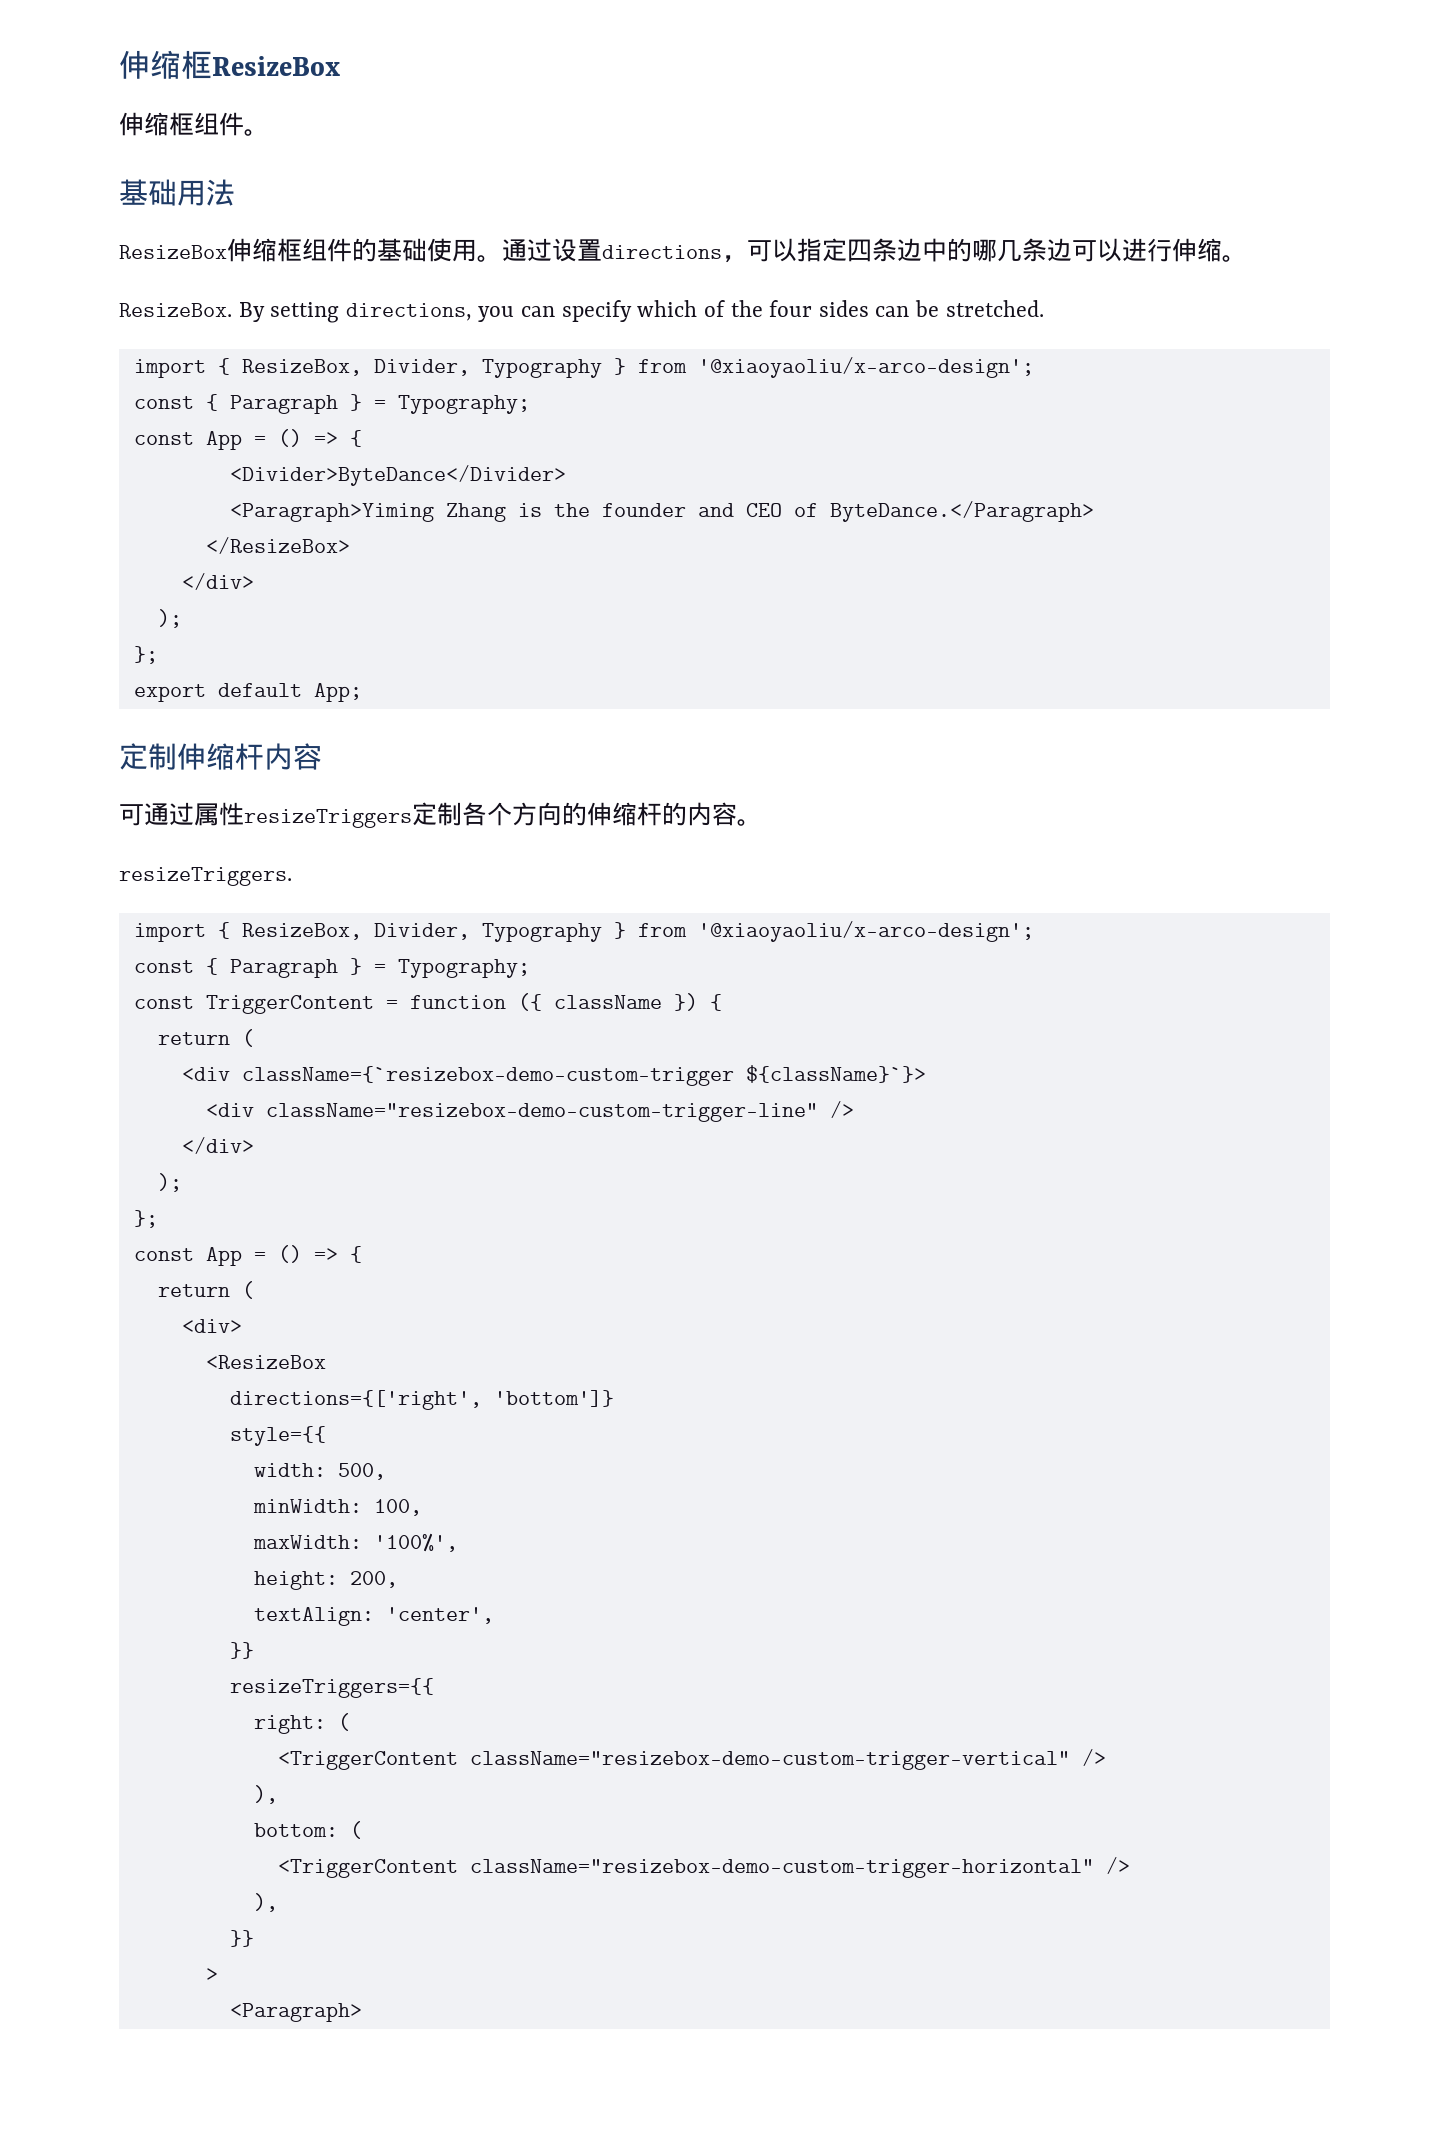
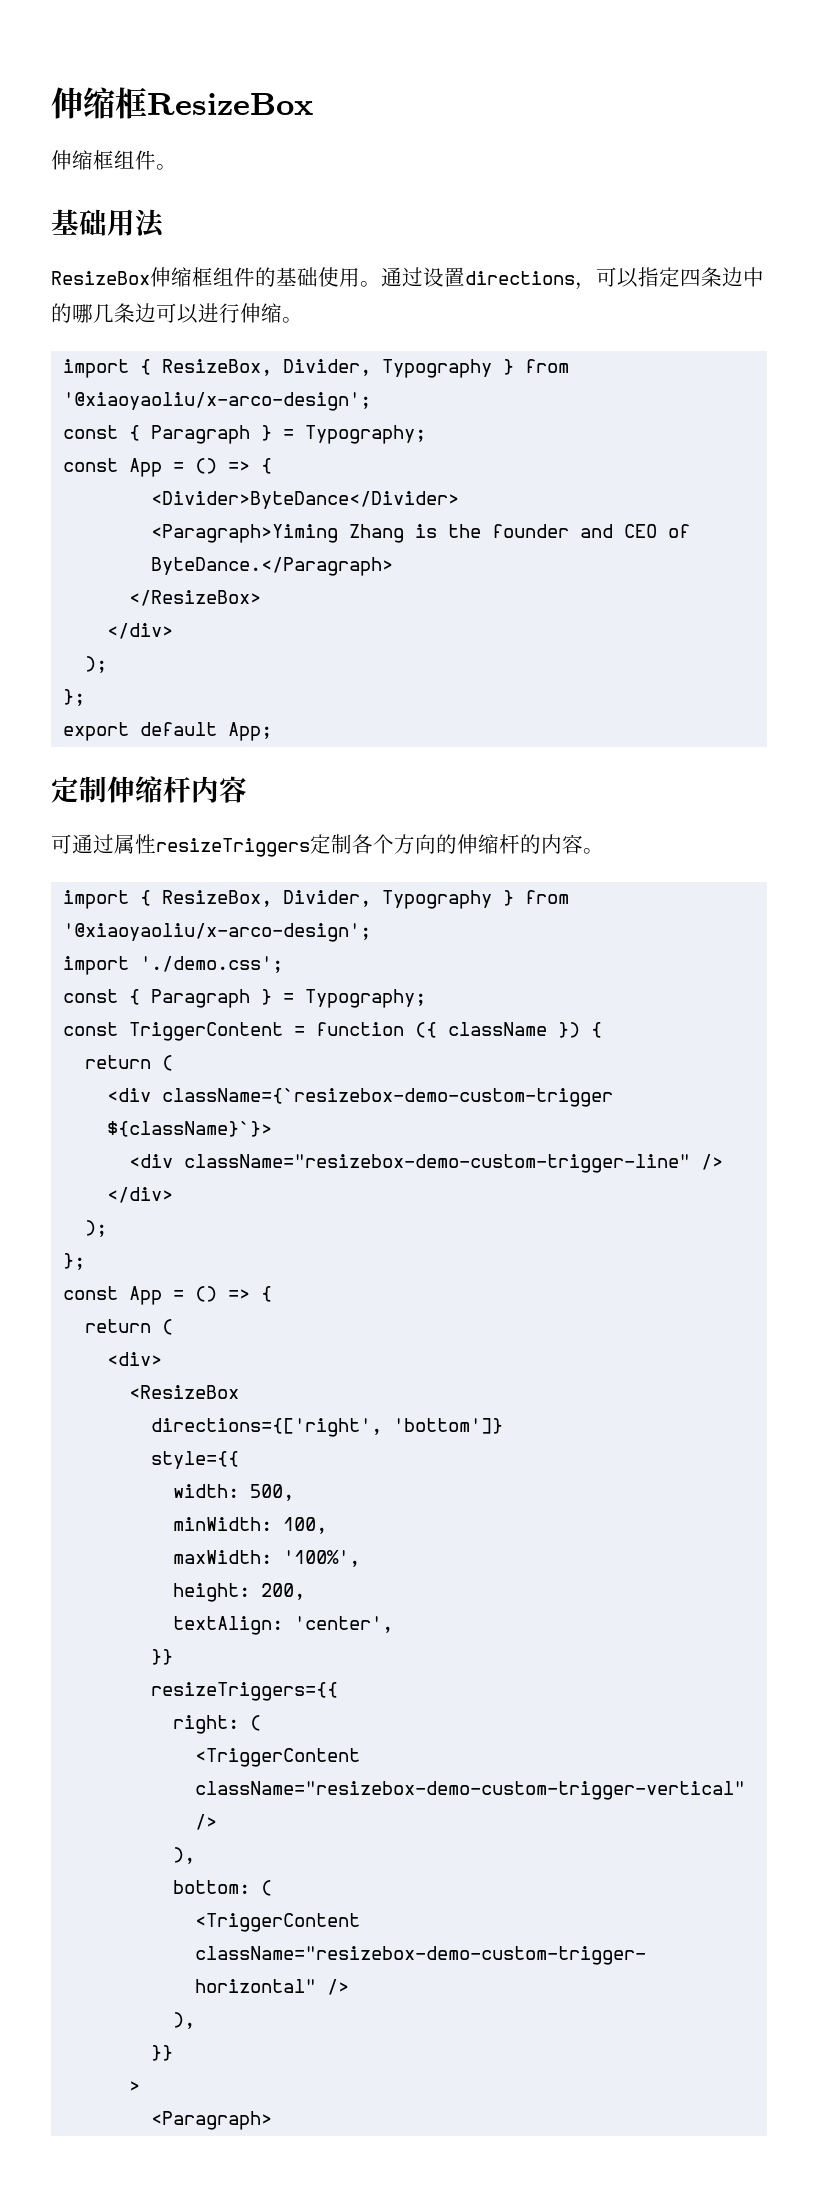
- ResizeBox. By setting directions, you can specify which of the four sides can be stretched.
  可通过属性resizeTriggers定制各个方向的伸缩杆的内容。
- resizeTriggers.
  import { ResizeBox, Divider, Typography } from '@xiaoyaoliu/x-arco-design';
+ import './demo.css';

